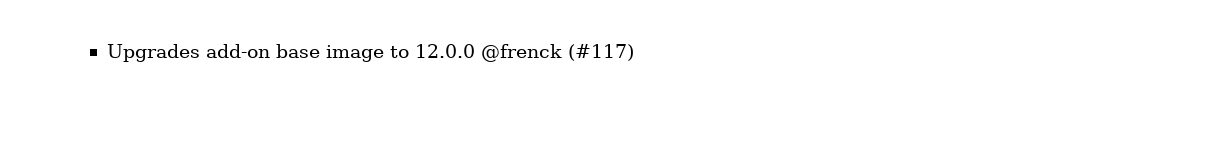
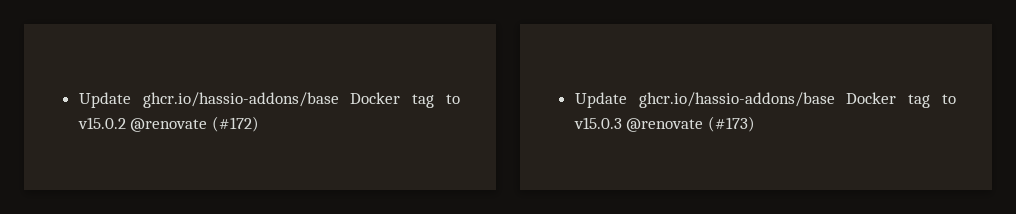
- Upgrades add-on base image to 12.0.0 @frenck (#117)
+ Update ghcr.io/hassio-addons/base Docker tag to v15.0.2 @renovate (#172)
+ Update ghcr.io/hassio-addons/base Docker tag to v15.0.3 @renovate (#173)

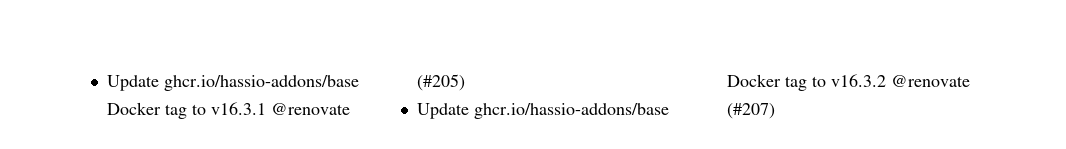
- Update ghcr.io/hassio-addons/base Docker tag to v15.0.2 @renovate (#172)
- Update ghcr.io/hassio-addons/base Docker tag to v15.0.3 @renovate (#173)
+ Update ghcr.io/hassio-addons/base Docker tag to v16.3.1 @renovate (#205)
+ Update ghcr.io/hassio-addons/base Docker tag to v16.3.2 @renovate (#207)

